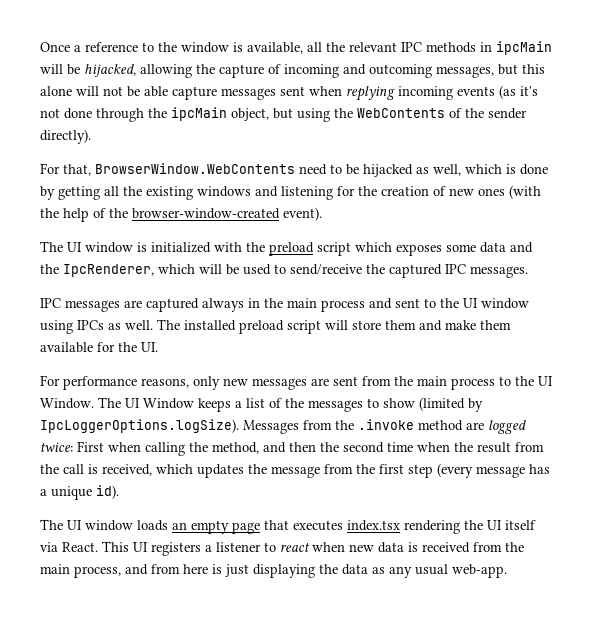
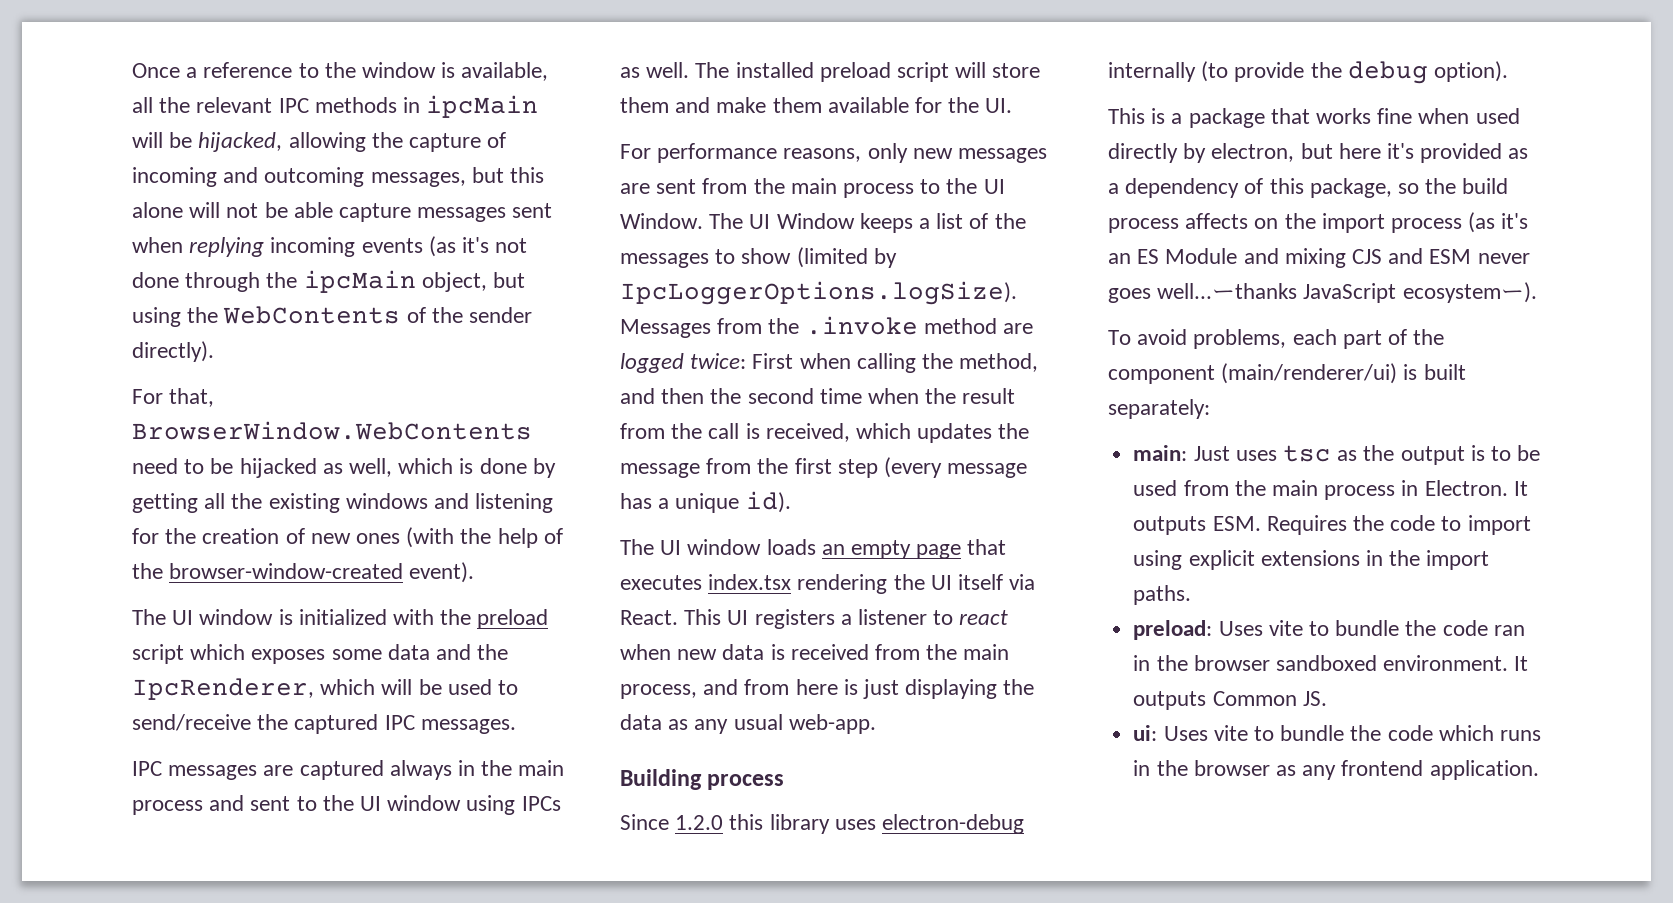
+ Building process
+ Since 1.2.0 this library uses electron-debug internally (to provide the debug option).
+ This is a package that works fine when used directly by electron, but here it's provided as a dependency of this package, so the build process affects on the import process (as it's an ES Module and mixing CJS and ESM never goes well...ーthanks JavaScript ecosystemー).
+ To avoid problems, each part of the component (main/renderer/ui) is built separately:
+ main: Just uses tsc as the output is to be used from the main process in Electron. It outputs ESM. Requires the code to import using explicit extensions in the import paths.
+ preload: Uses vite to bundle the code ran in the browser sandboxed environment. It outputs Common JS.
+ ui: Uses vite to bundle the code which runs in the browser as any frontend application.

